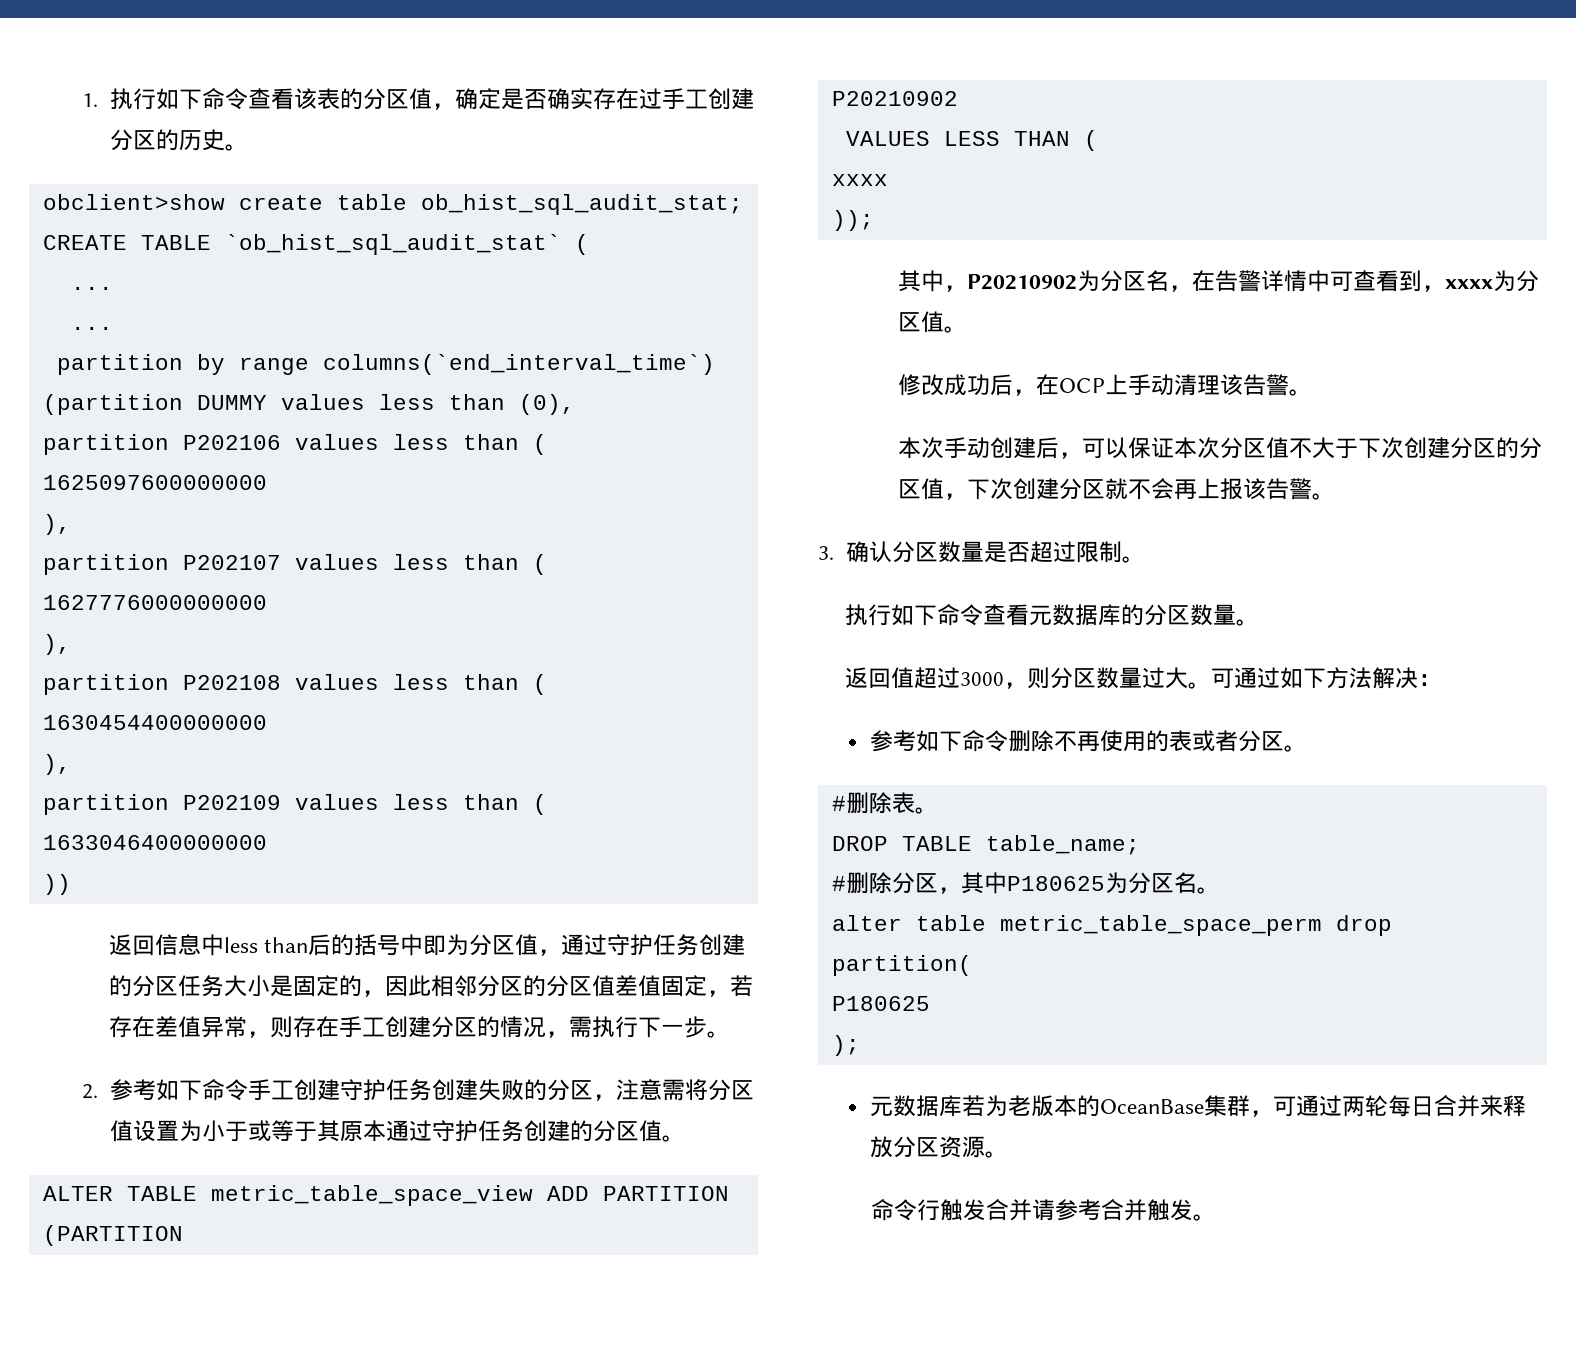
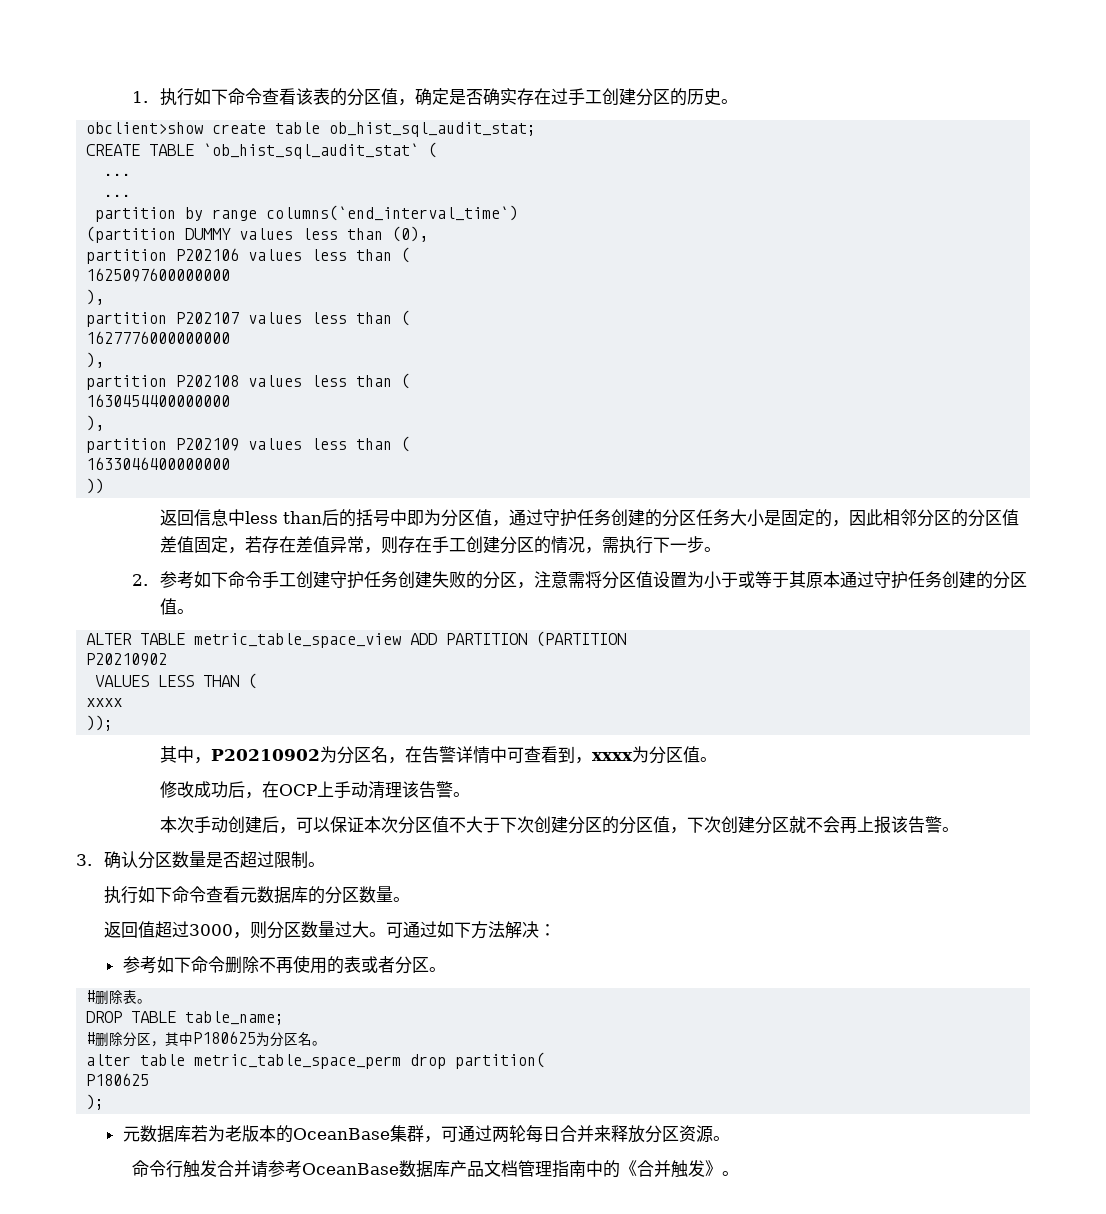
- 命令行触发合并请参考合并触发。
+ 命令行触发合并请参考OceanBase数据库产品文档管理指南中的《合并触发》。

